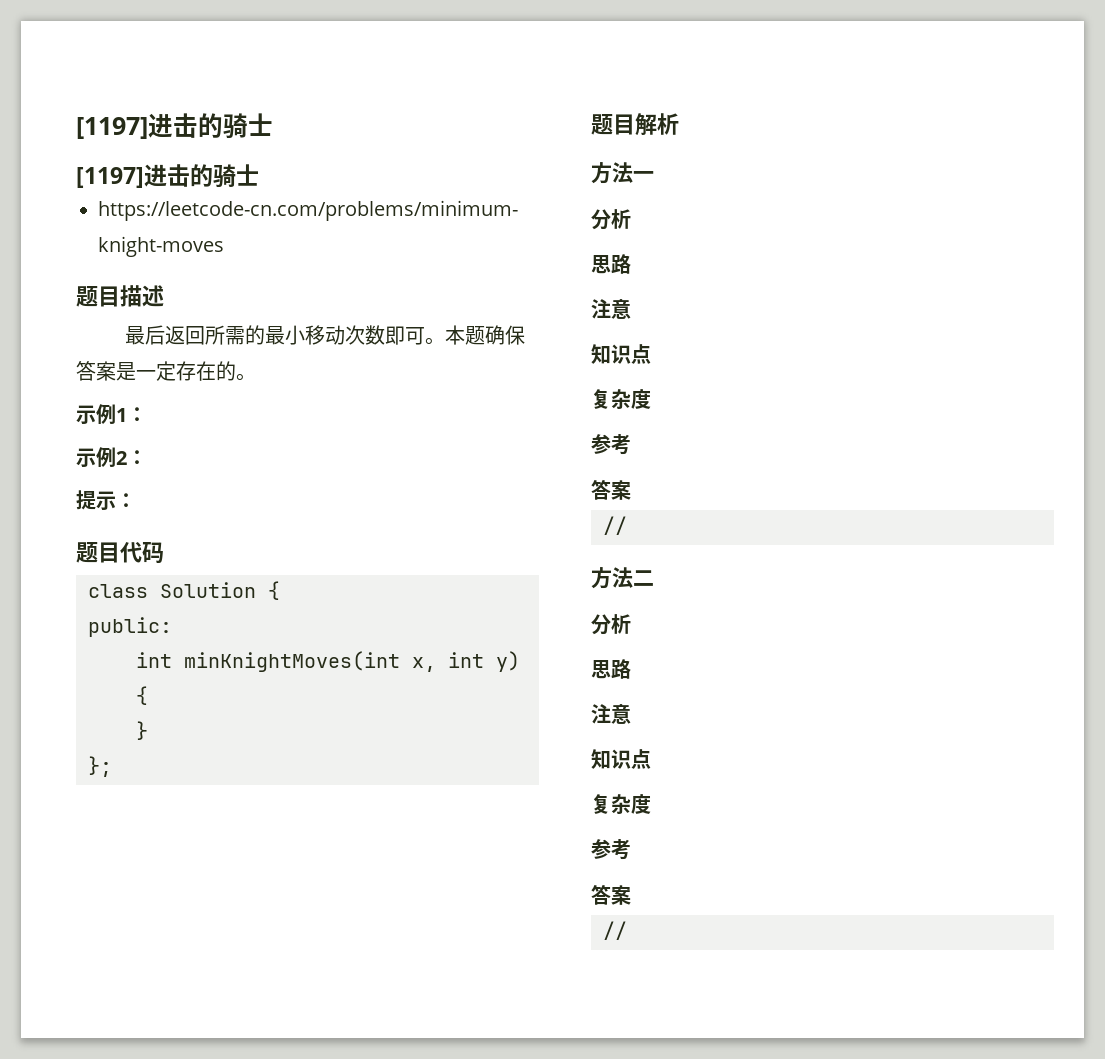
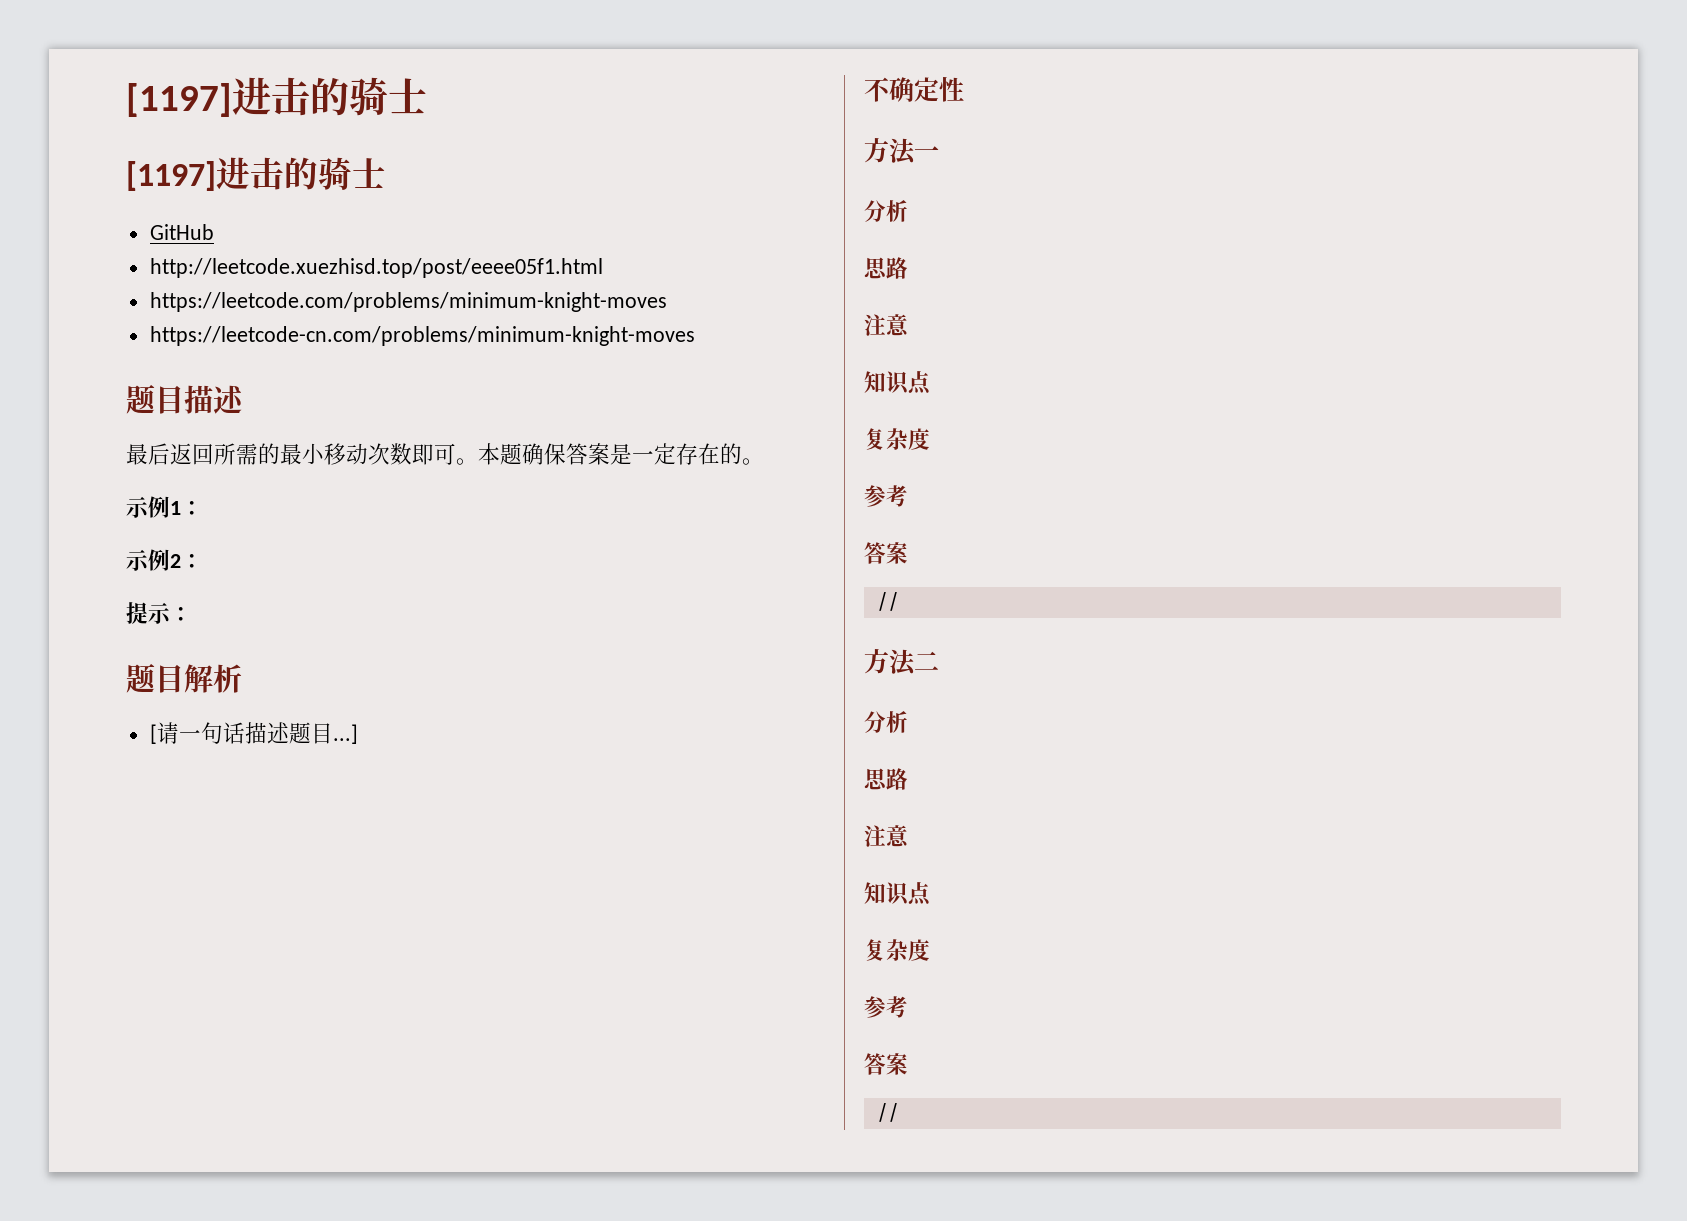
+ GitHub
+ http://leetcode.xuezhisd.top/post/eeee05f1.html
+ https://leetcode.com/problems/minimum-knight-moves
- 题目代码
- class Solution {
- public:
- int minKnightMoves(int x, int y) {
- }
- };
  题目解析
+ [请一句话描述题目...]
+ 不确定性

